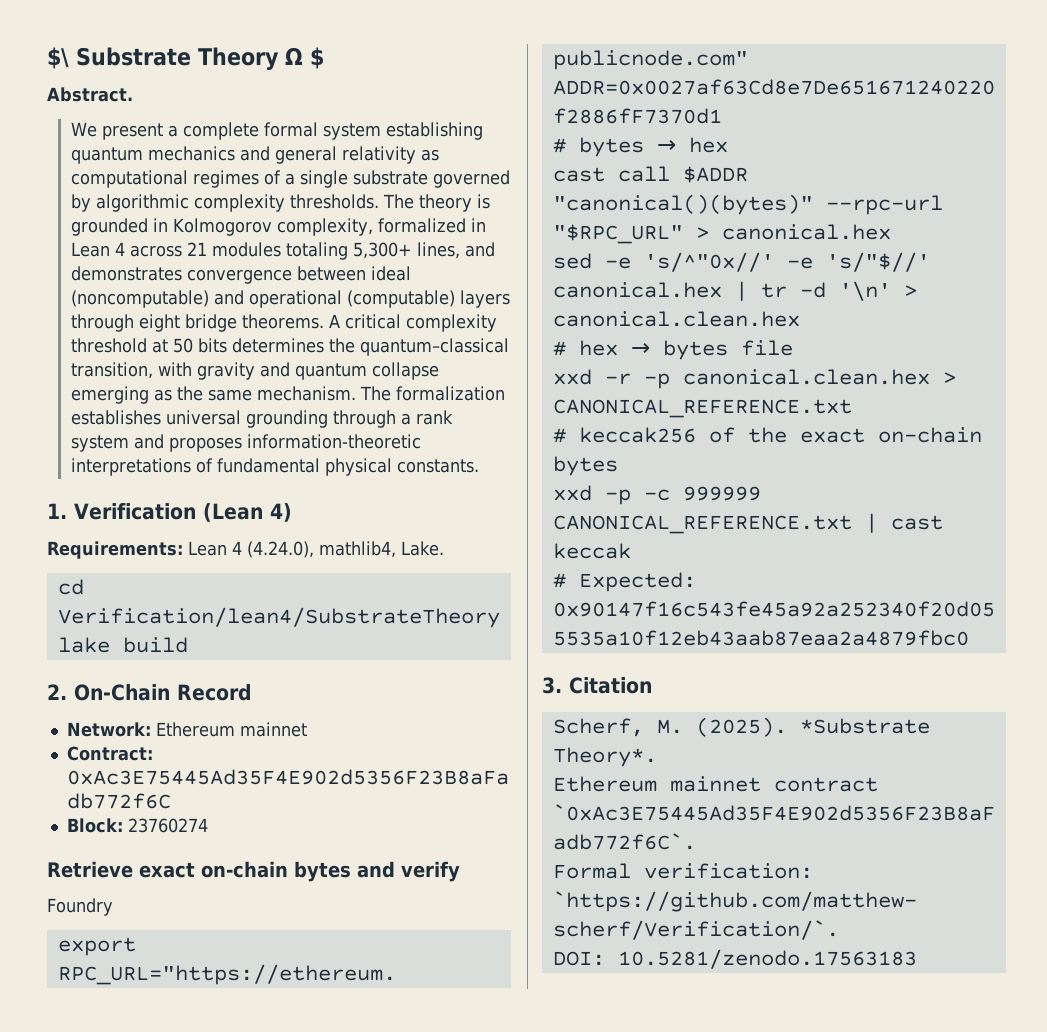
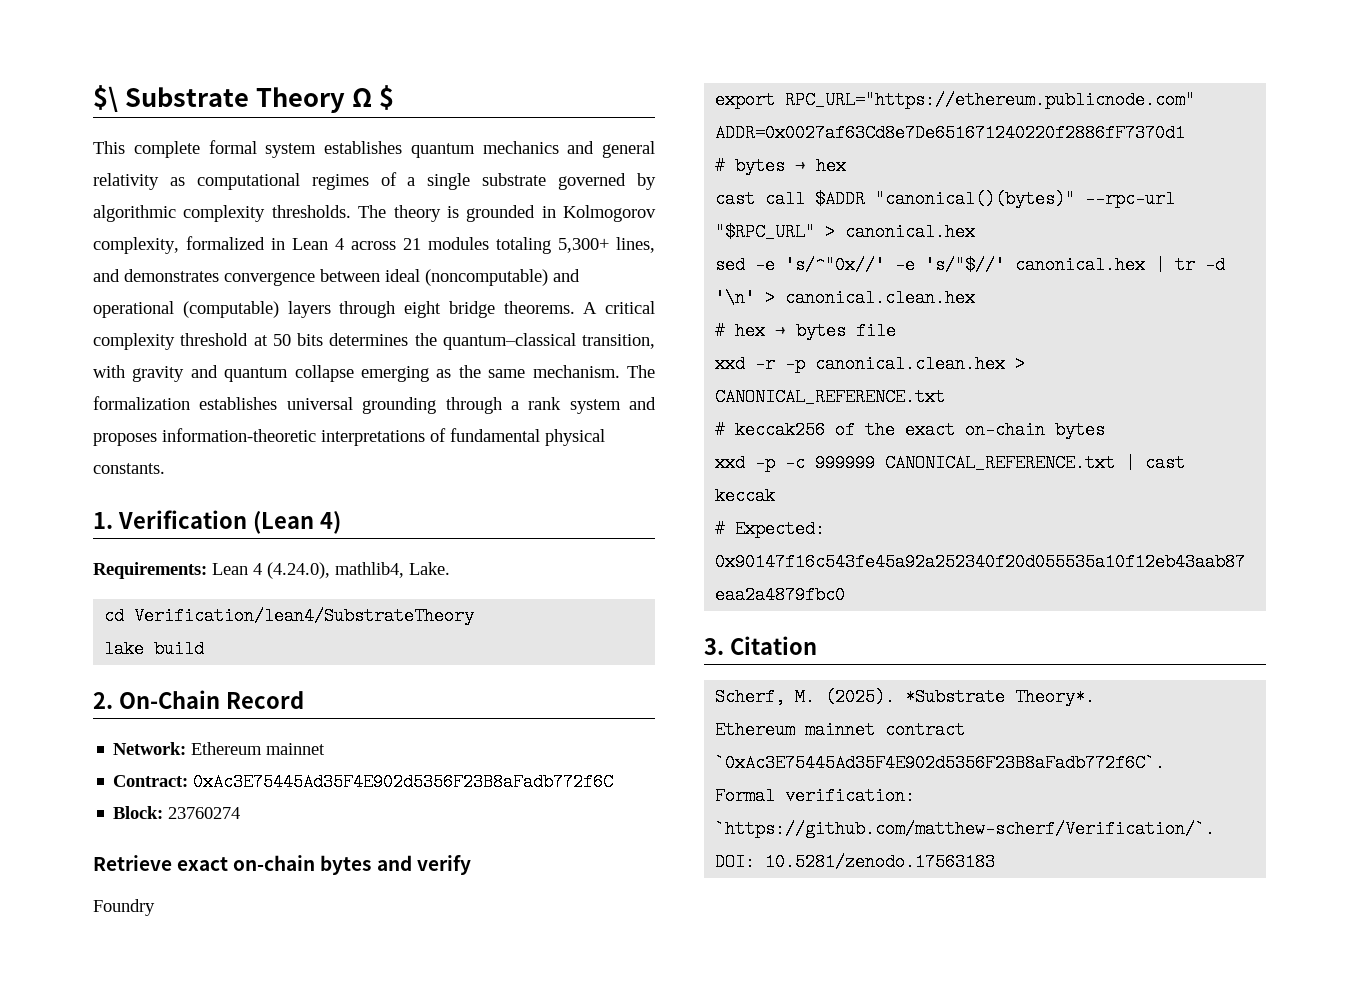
- Abstract.
- We present a complete formal system establishing quantum mechanics and general relativity as computational regimes of a single substrate governed by algorithmic complexity thresholds.
+ This complete formal system establishes quantum mechanics and general relativity as computational regimes of a single substrate governed by algorithmic complexity thresholds.

